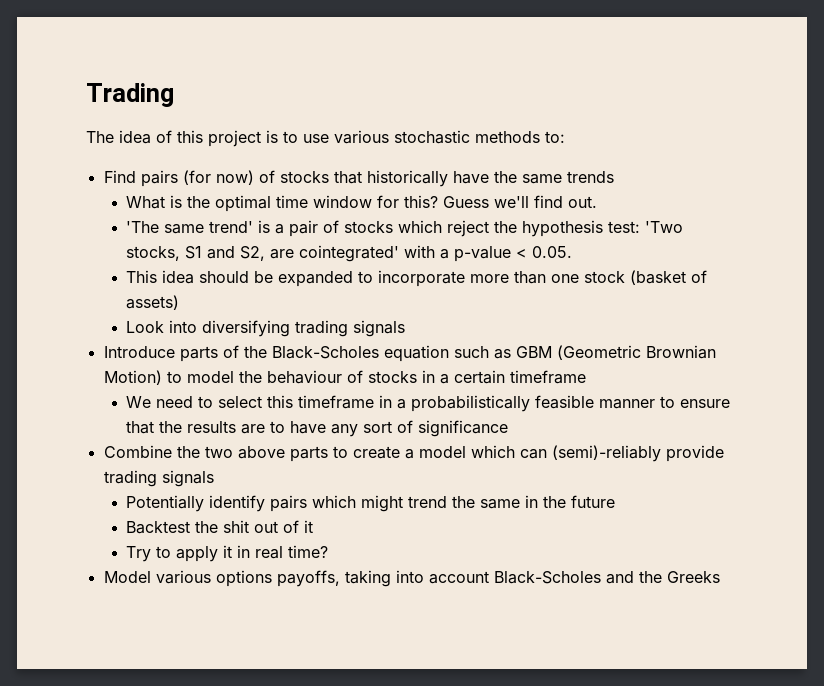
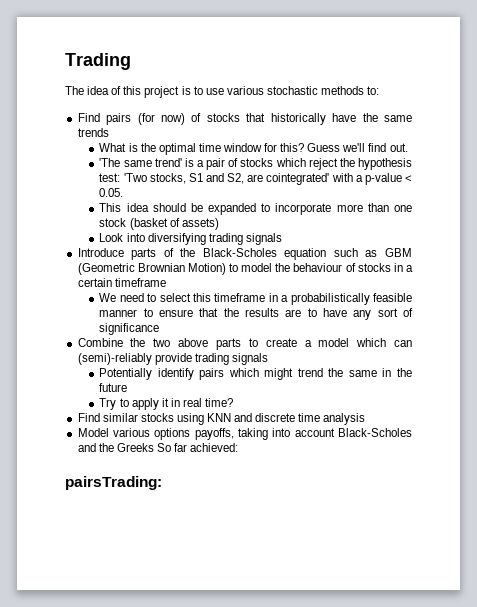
- Backtest the shit out of it
+ Find similar stocks using KNN and discrete time analysis
- Model various options payoffs, taking into account Black-Scholes and the Greeks
+ Model various options payoffs, taking into account Black-Scholes and the Greeks So far achieved:
+ pairsTrading:

